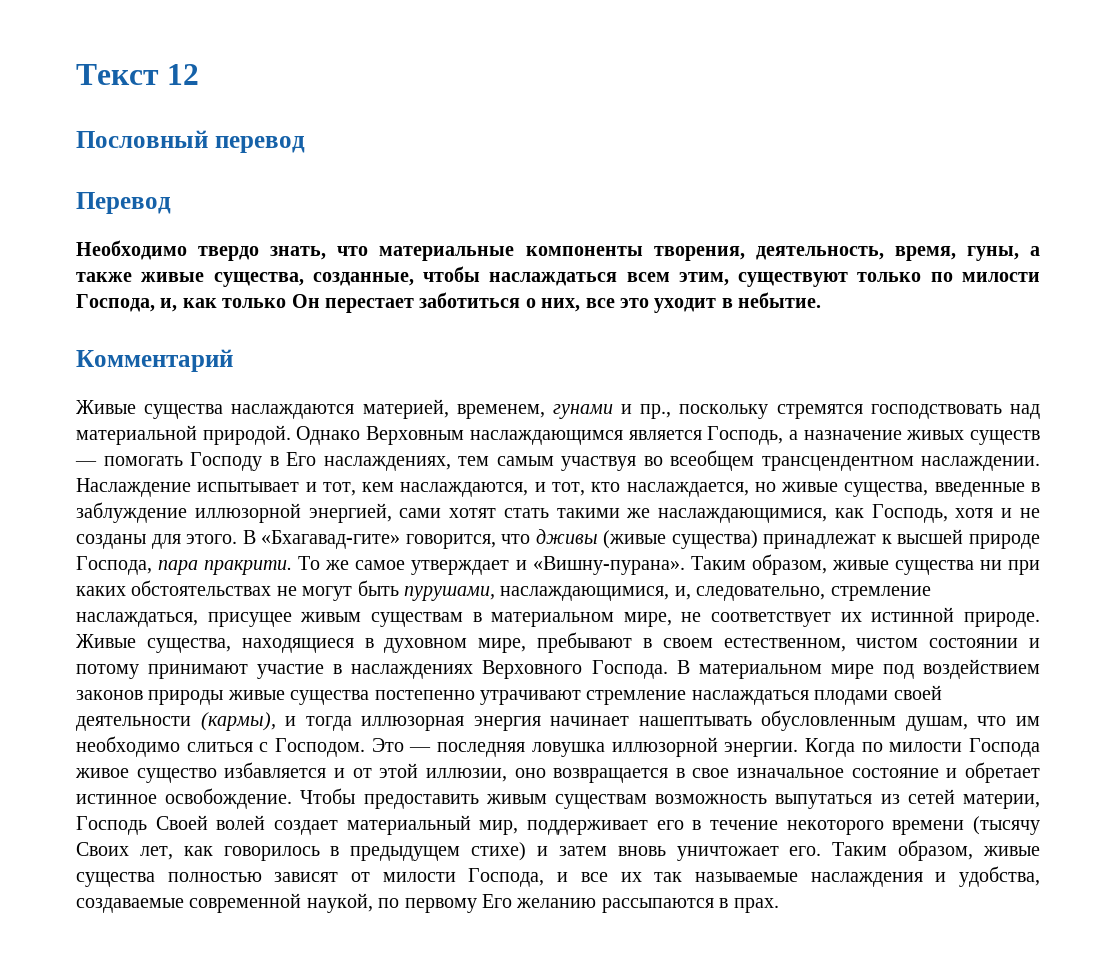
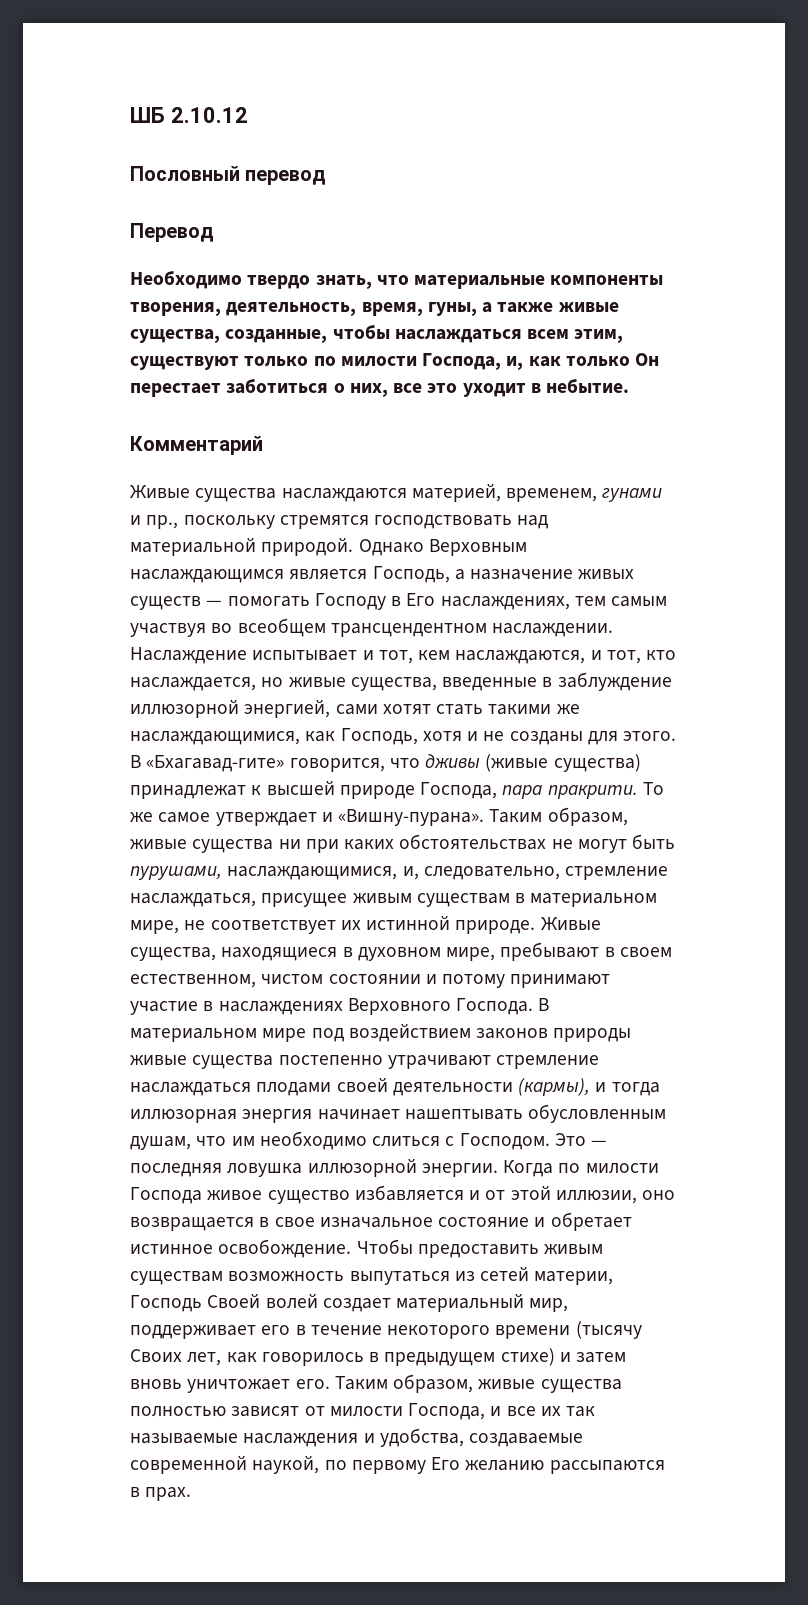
- Текст 12
+ ШБ 2.10.12

